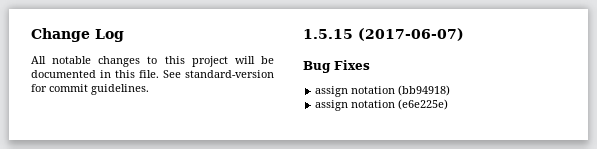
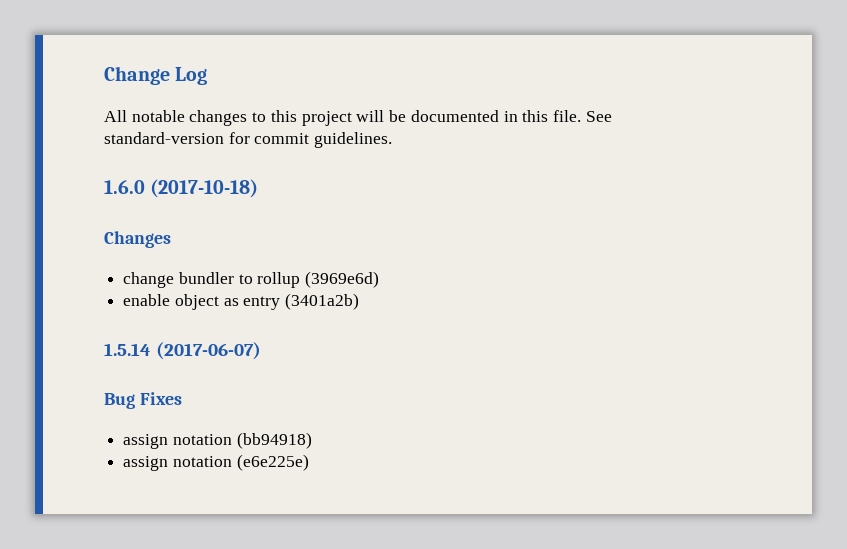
- 1.5.15 (2017-06-07)
+ 1.6.0 (2017-10-18)
+ Changes
+ change bundler to rollup (3969e6d)
+ enable object as entry (3401a2b)
+ 1.5.14 (2017-06-07)

